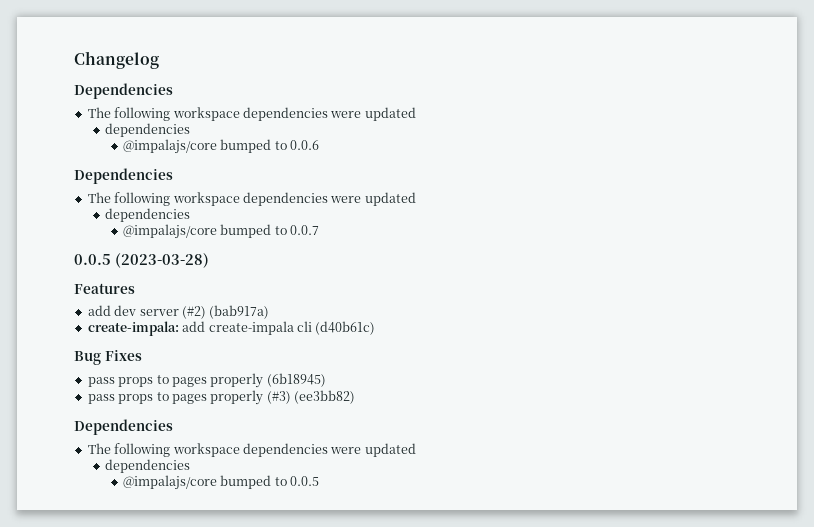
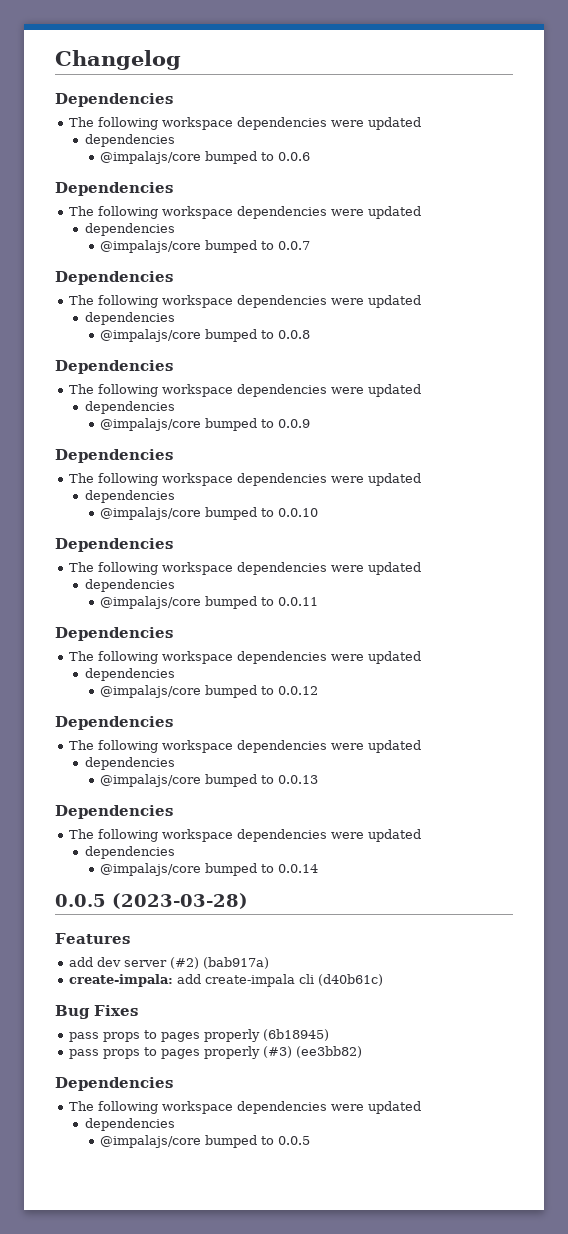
  @impalajs/core bumped to 0.0.7
+ Dependencies
+ The following workspace dependencies were updated
+ dependencies
+ @impalajs/core bumped to 0.0.8
+ Dependencies
+ The following workspace dependencies were updated
+ dependencies
+ @impalajs/core bumped to 0.0.9
+ Dependencies
+ The following workspace dependencies were updated
+ dependencies
+ @impalajs/core bumped to 0.0.10
+ Dependencies
+ The following workspace dependencies were updated
+ dependencies
+ @impalajs/core bumped to 0.0.11
+ Dependencies
+ The following workspace dependencies were updated
+ dependencies
+ @impalajs/core bumped to 0.0.12
+ Dependencies
+ The following workspace dependencies were updated
+ dependencies
+ @impalajs/core bumped to 0.0.13
+ Dependencies
+ The following workspace dependencies were updated
+ dependencies
+ @impalajs/core bumped to 0.0.14

